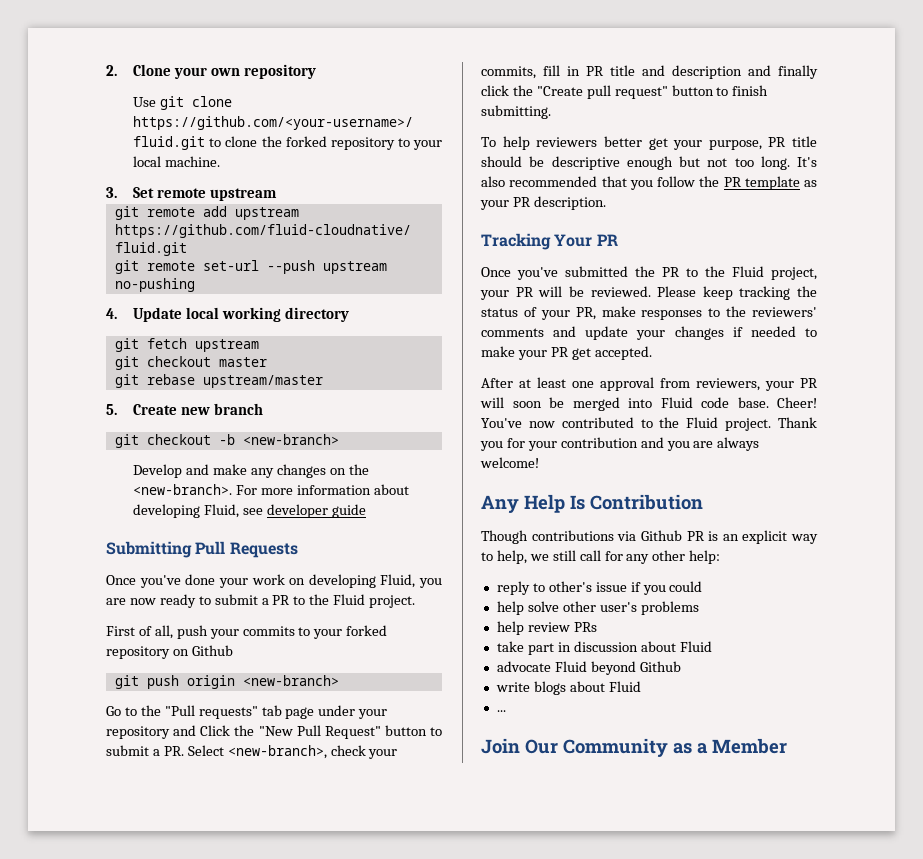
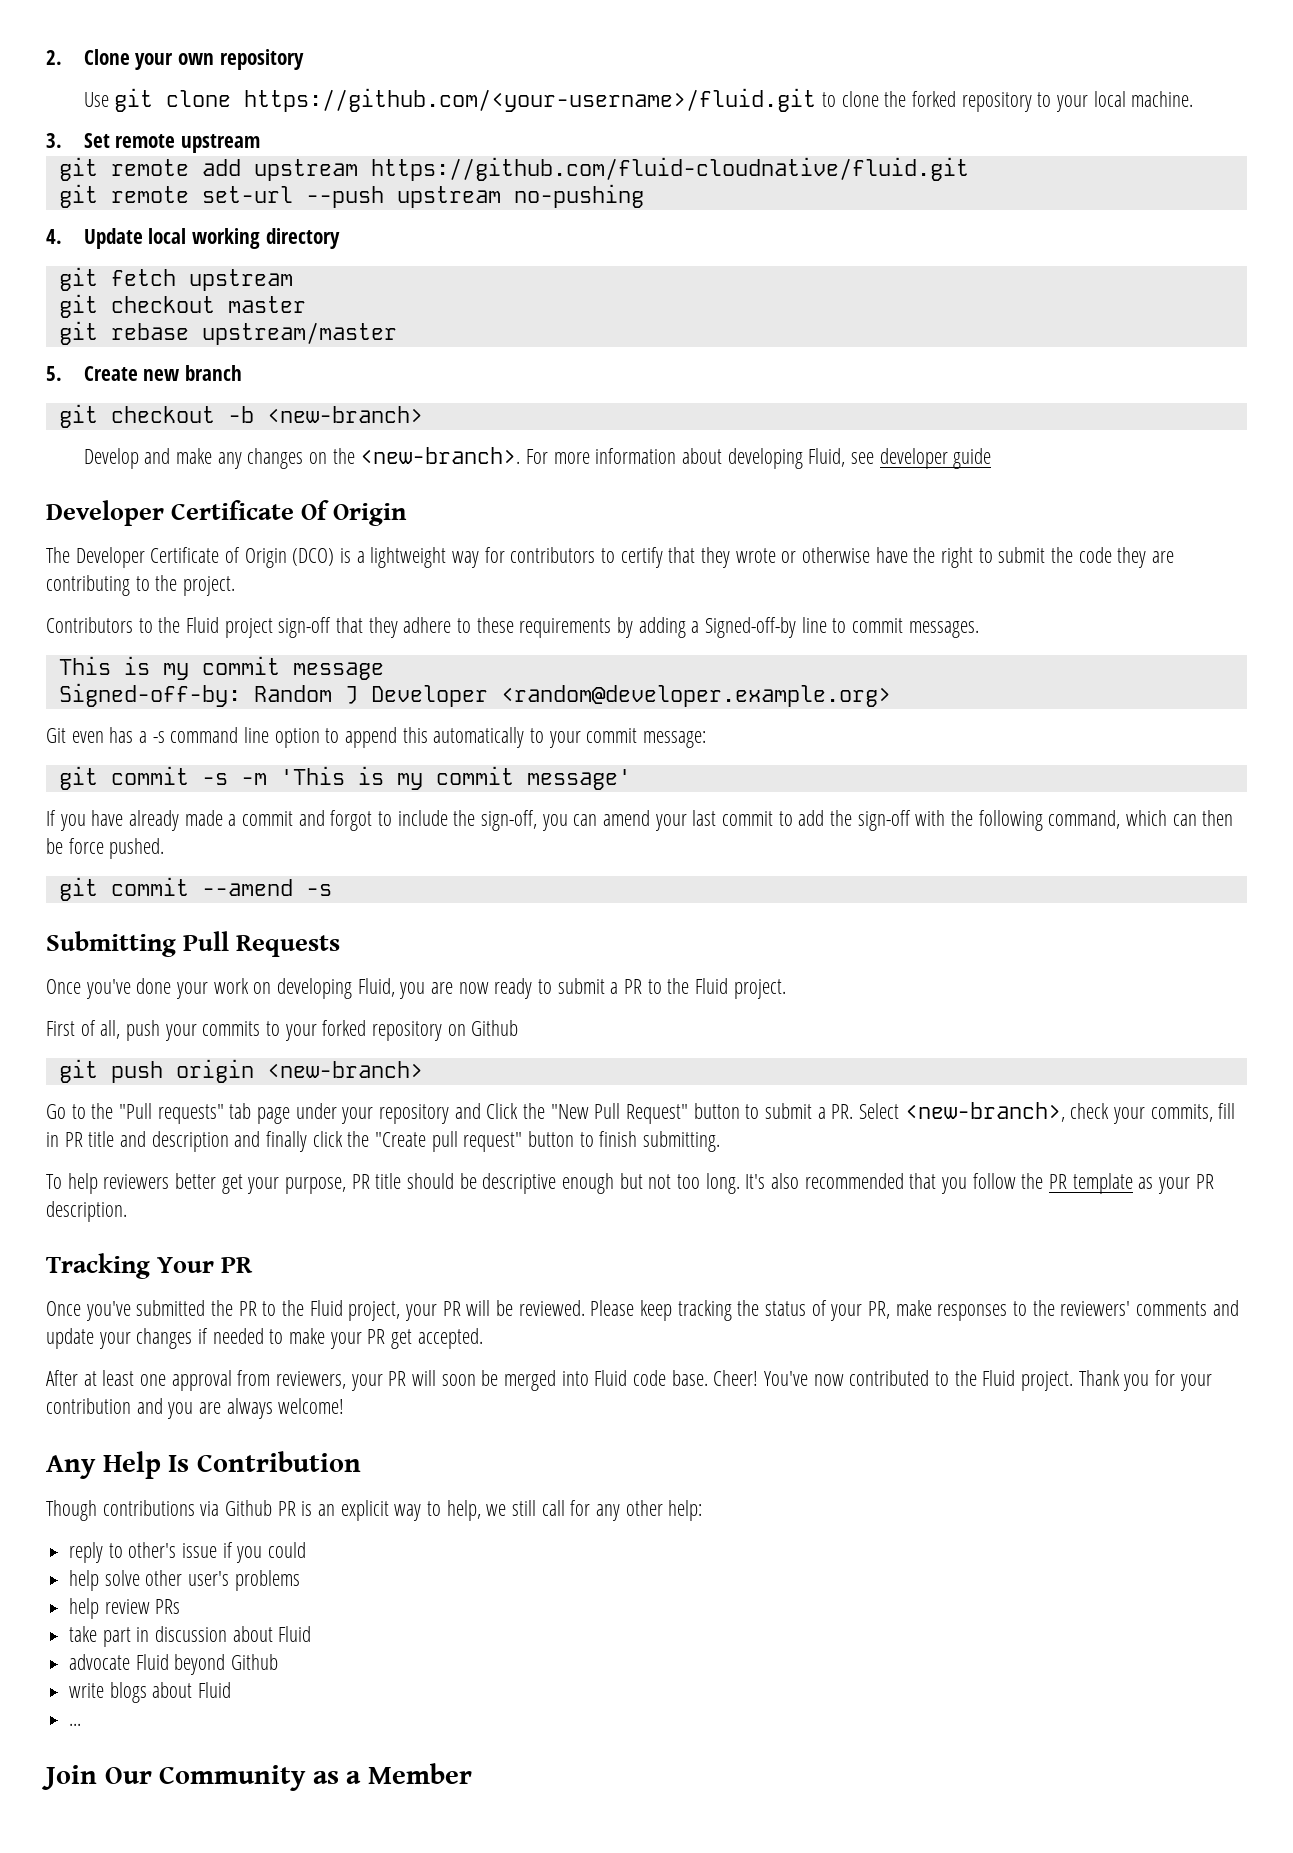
+ Developer Certificate Of Origin
+ The Developer Certificate of Origin (DCO) is a lightweight way for contributors to certify that they wrote or otherwise have the right to submit the code they are contributing to the project.
+ Contributors to the Fluid project sign-off that they adhere to these requirements by adding a Signed-off-by line to commit messages.
+ This is my commit message
+ Signed-off-by: Random J Developer <random@developer.example.org>
+ Git even has a -s command line option to append this automatically to your commit message:
+ git commit -s -m 'This is my commit message'
+ If you have already made a commit and forgot to include the sign-off, you can amend your last commit to add the sign-off with the following command, which can then be force pushed.
+ git commit --amend -s

